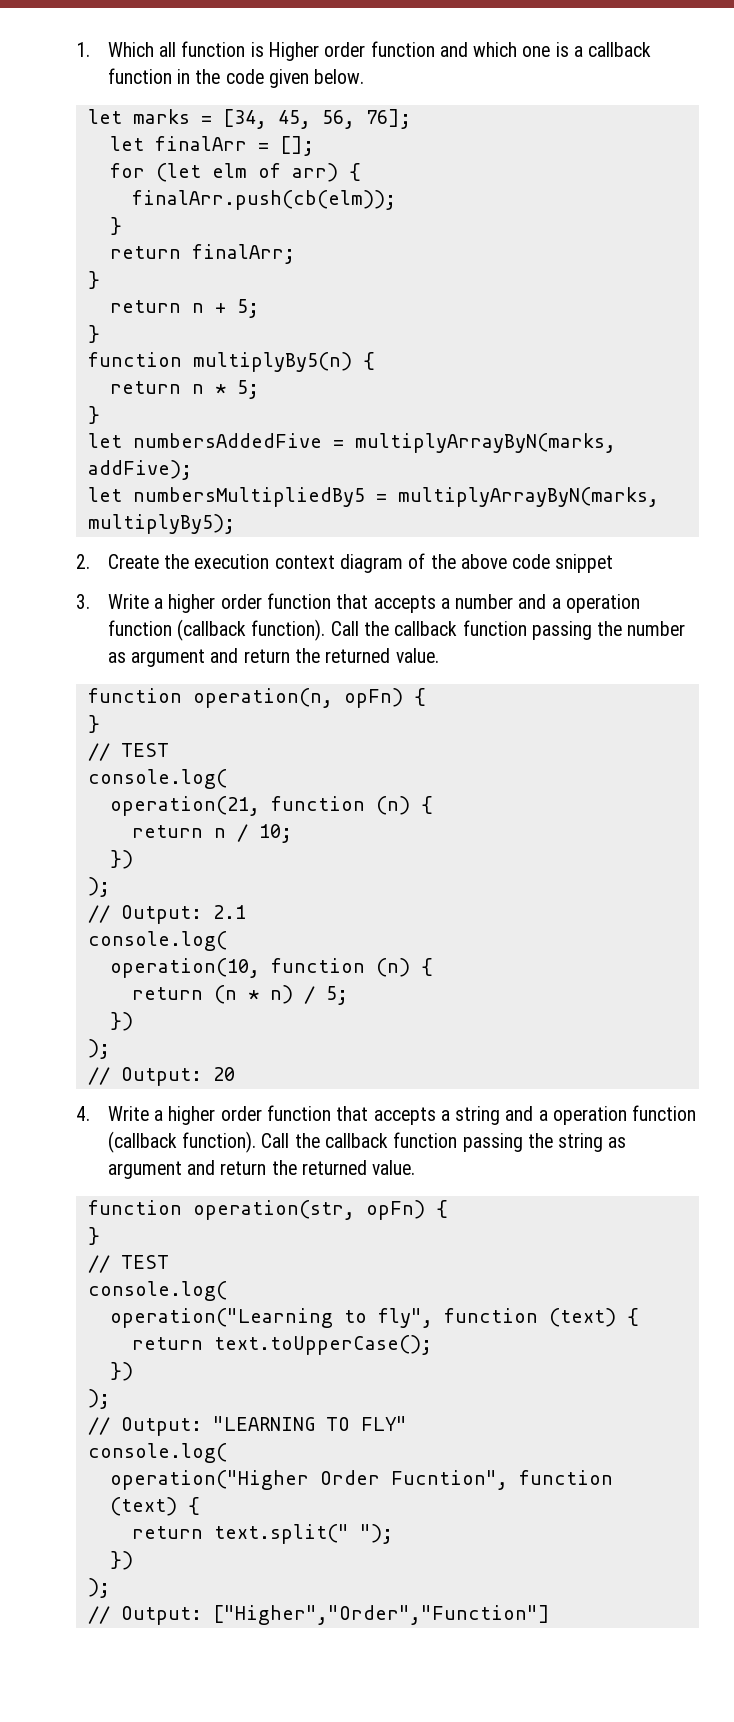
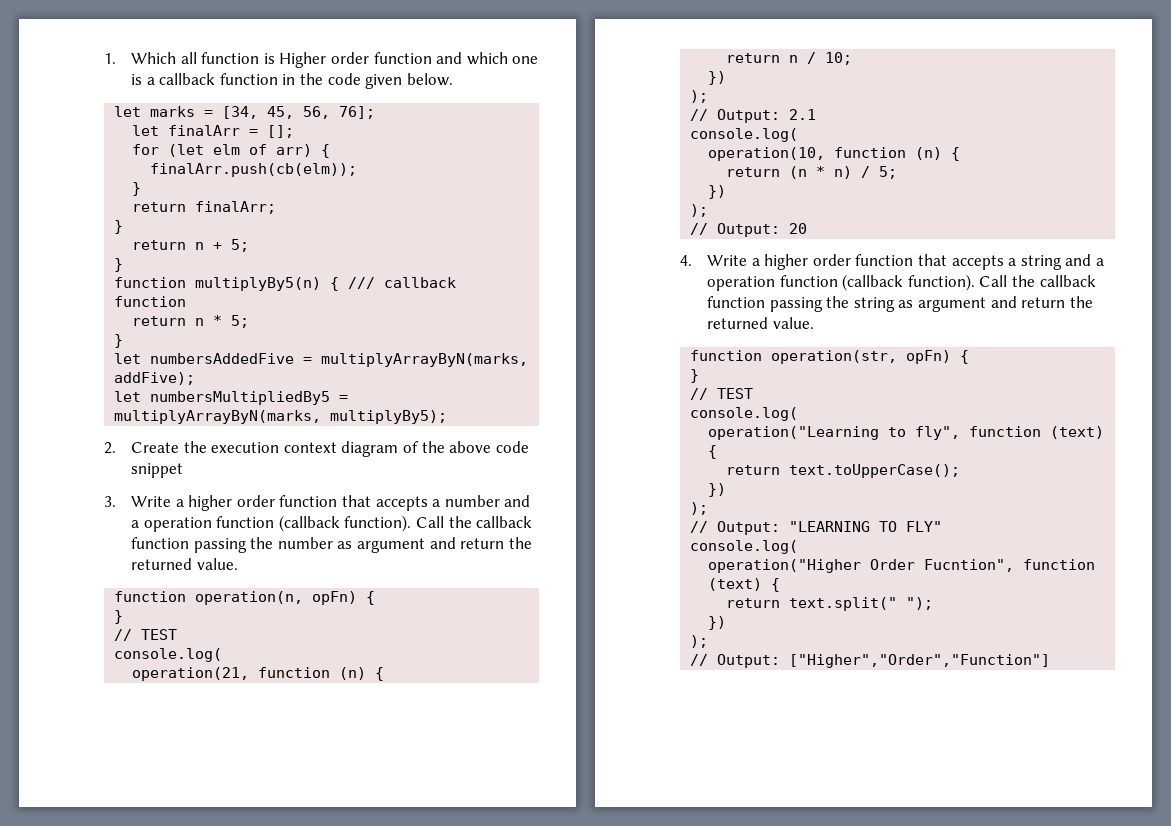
- function multiplyBy5(n) {
+ function multiplyBy5(n) { /// callback function

